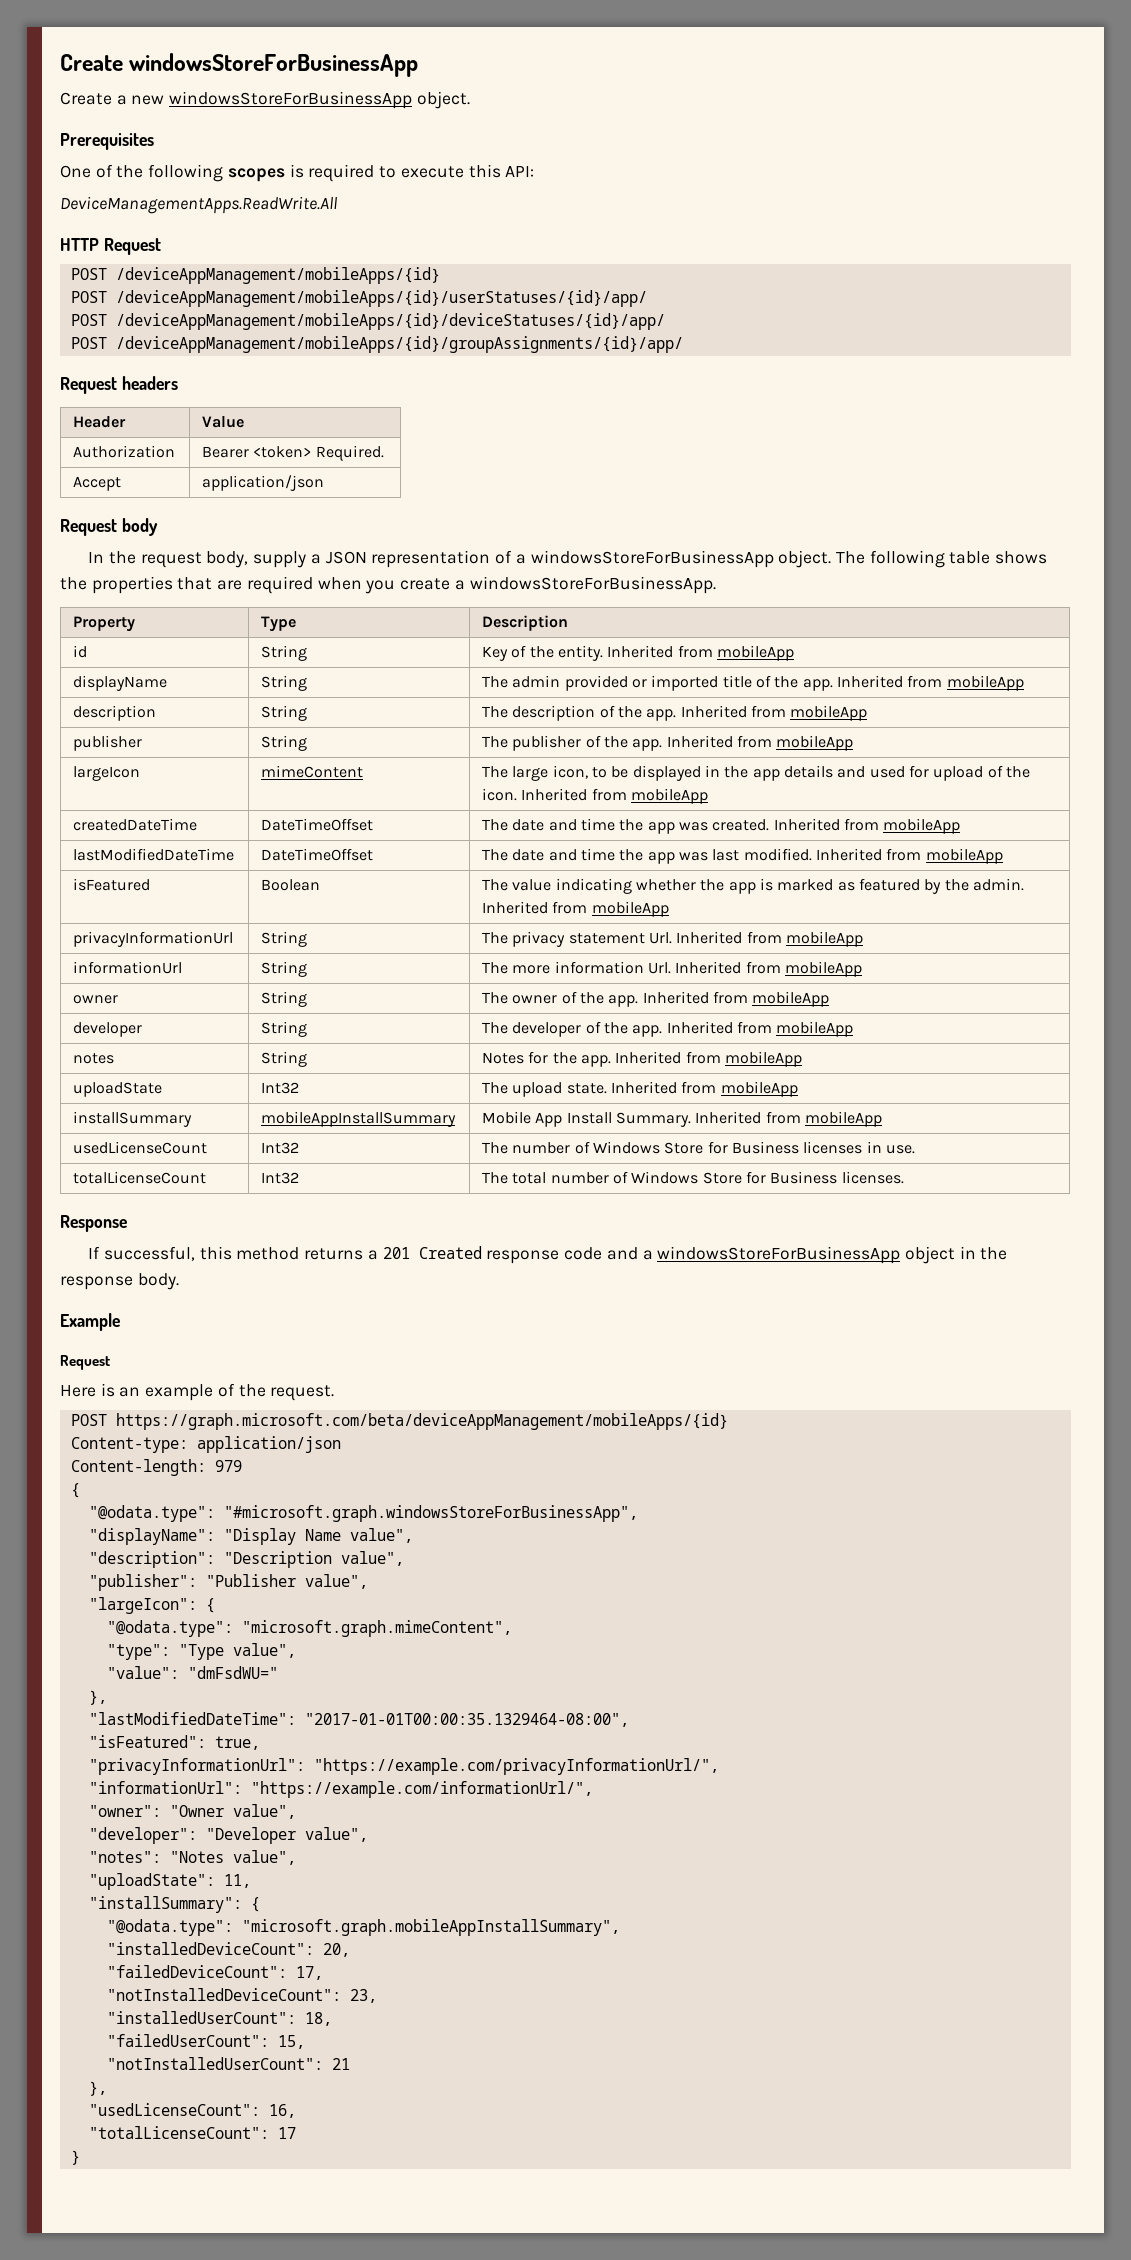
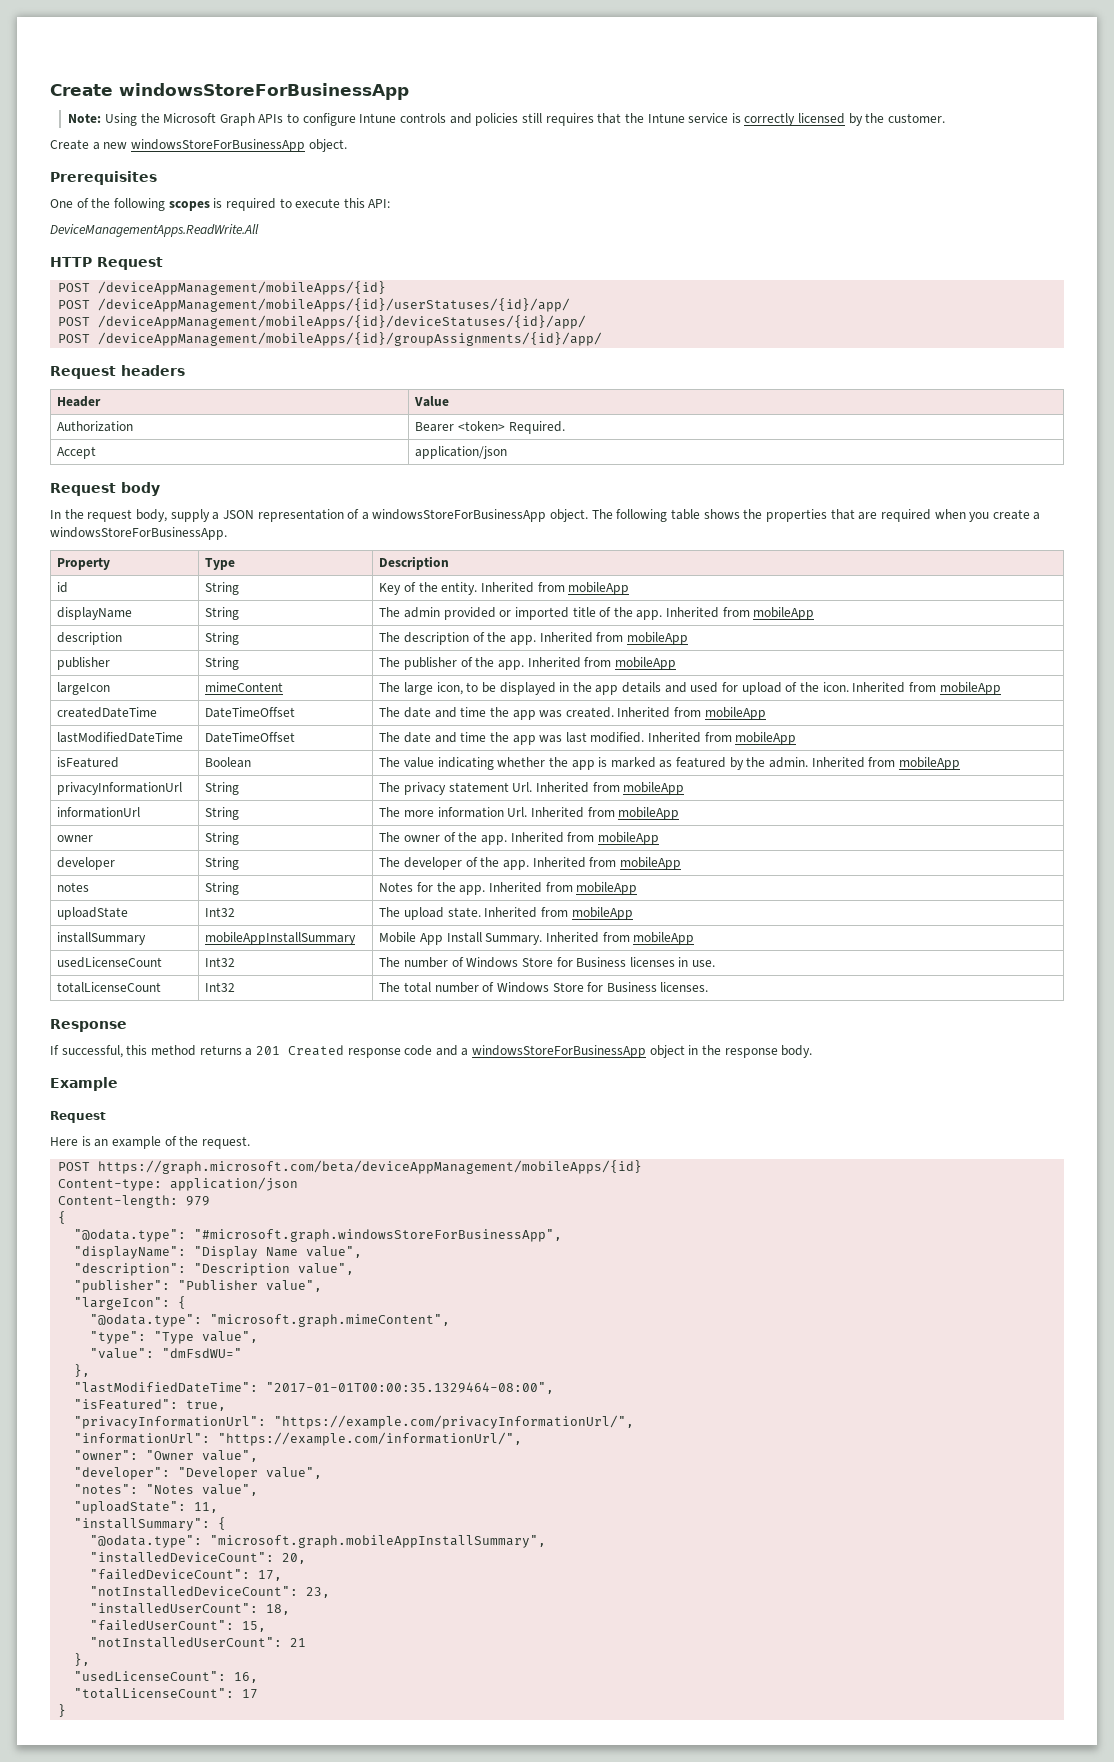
+ Note: Using the Microsoft Graph APIs to configure Intune controls and policies still requires that the Intune service is correctly licensed by the customer.

